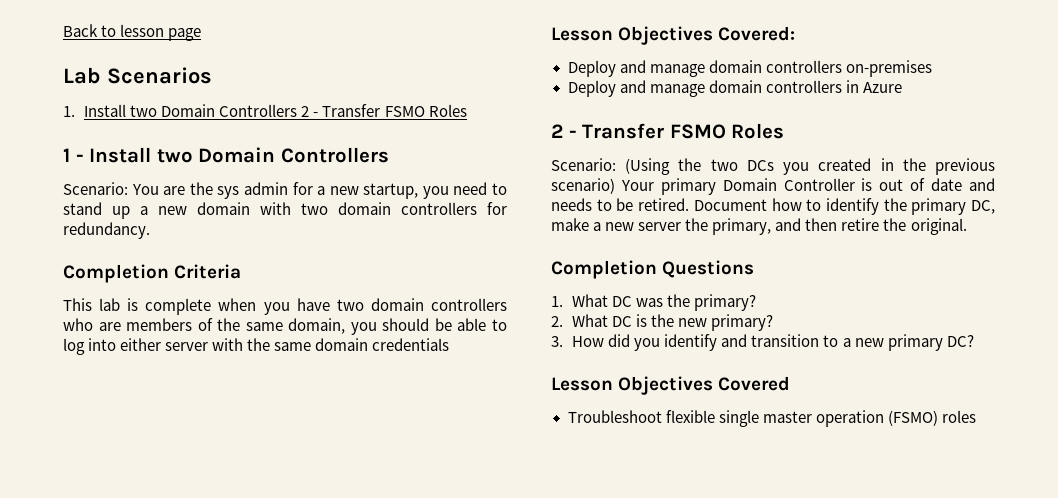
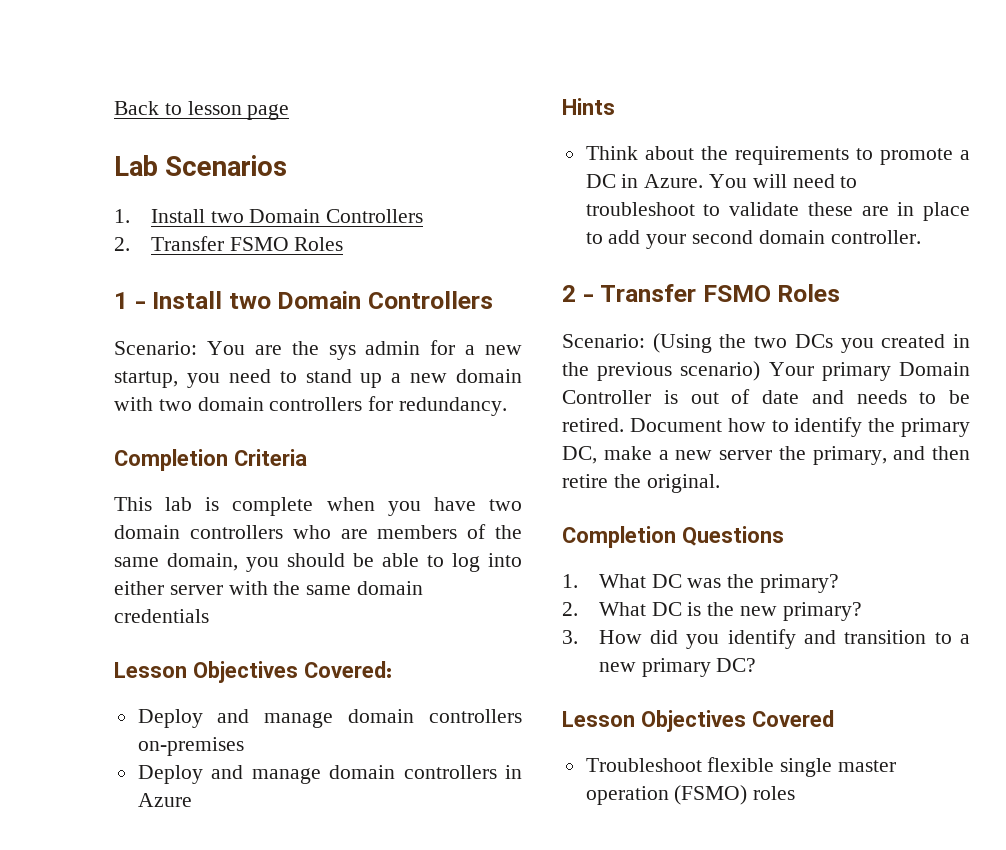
- 1. Install two Domain Controllers 2 - Transfer FSMO Roles
+ 1. Install two Domain Controllers
+ 2. Transfer FSMO Roles
+ Hints
+ Think about the requirements to promote a DC in Azure. You will need to troubleshoot to validate these are in place to add your second domain controller.

